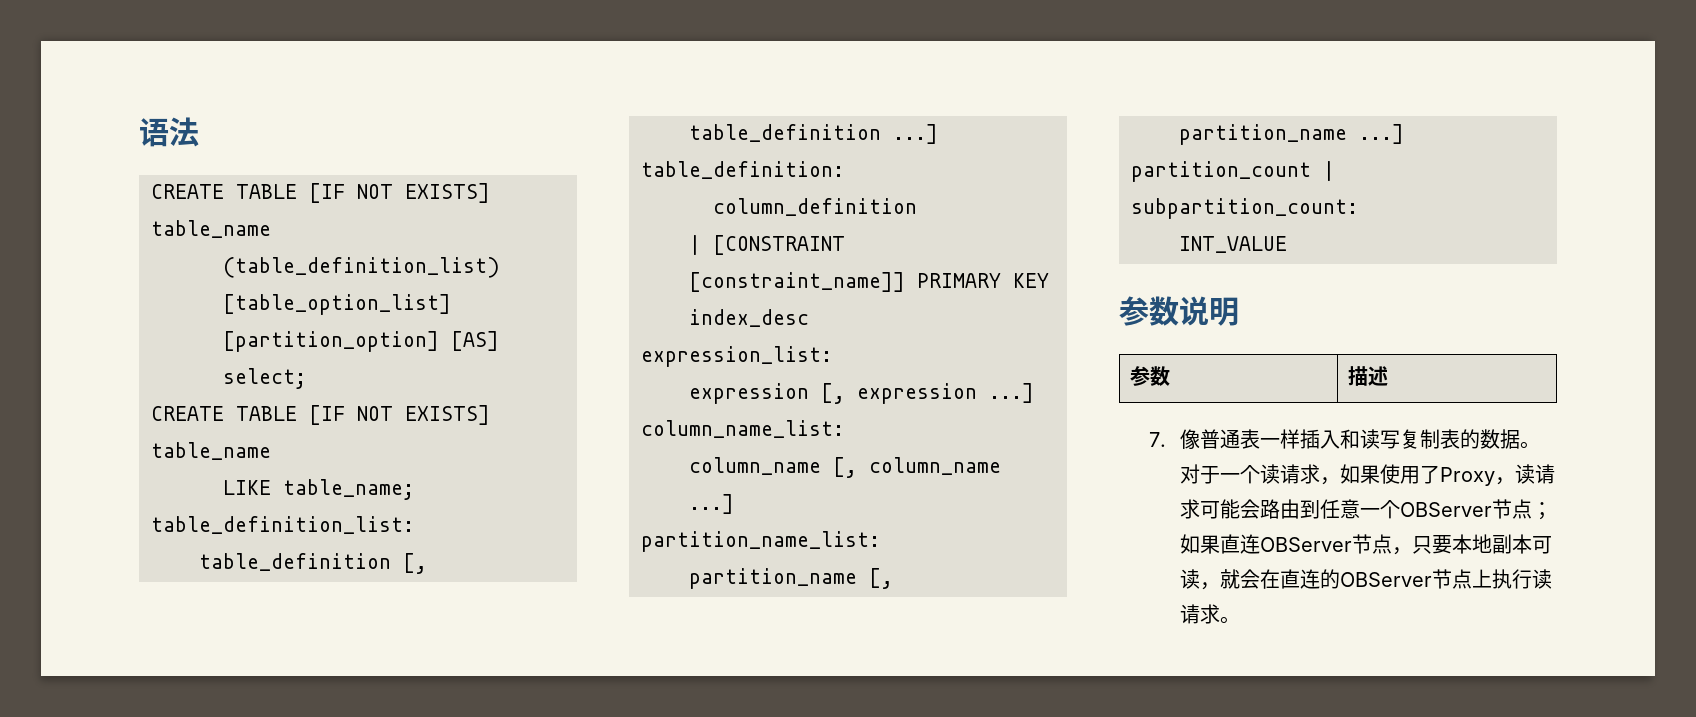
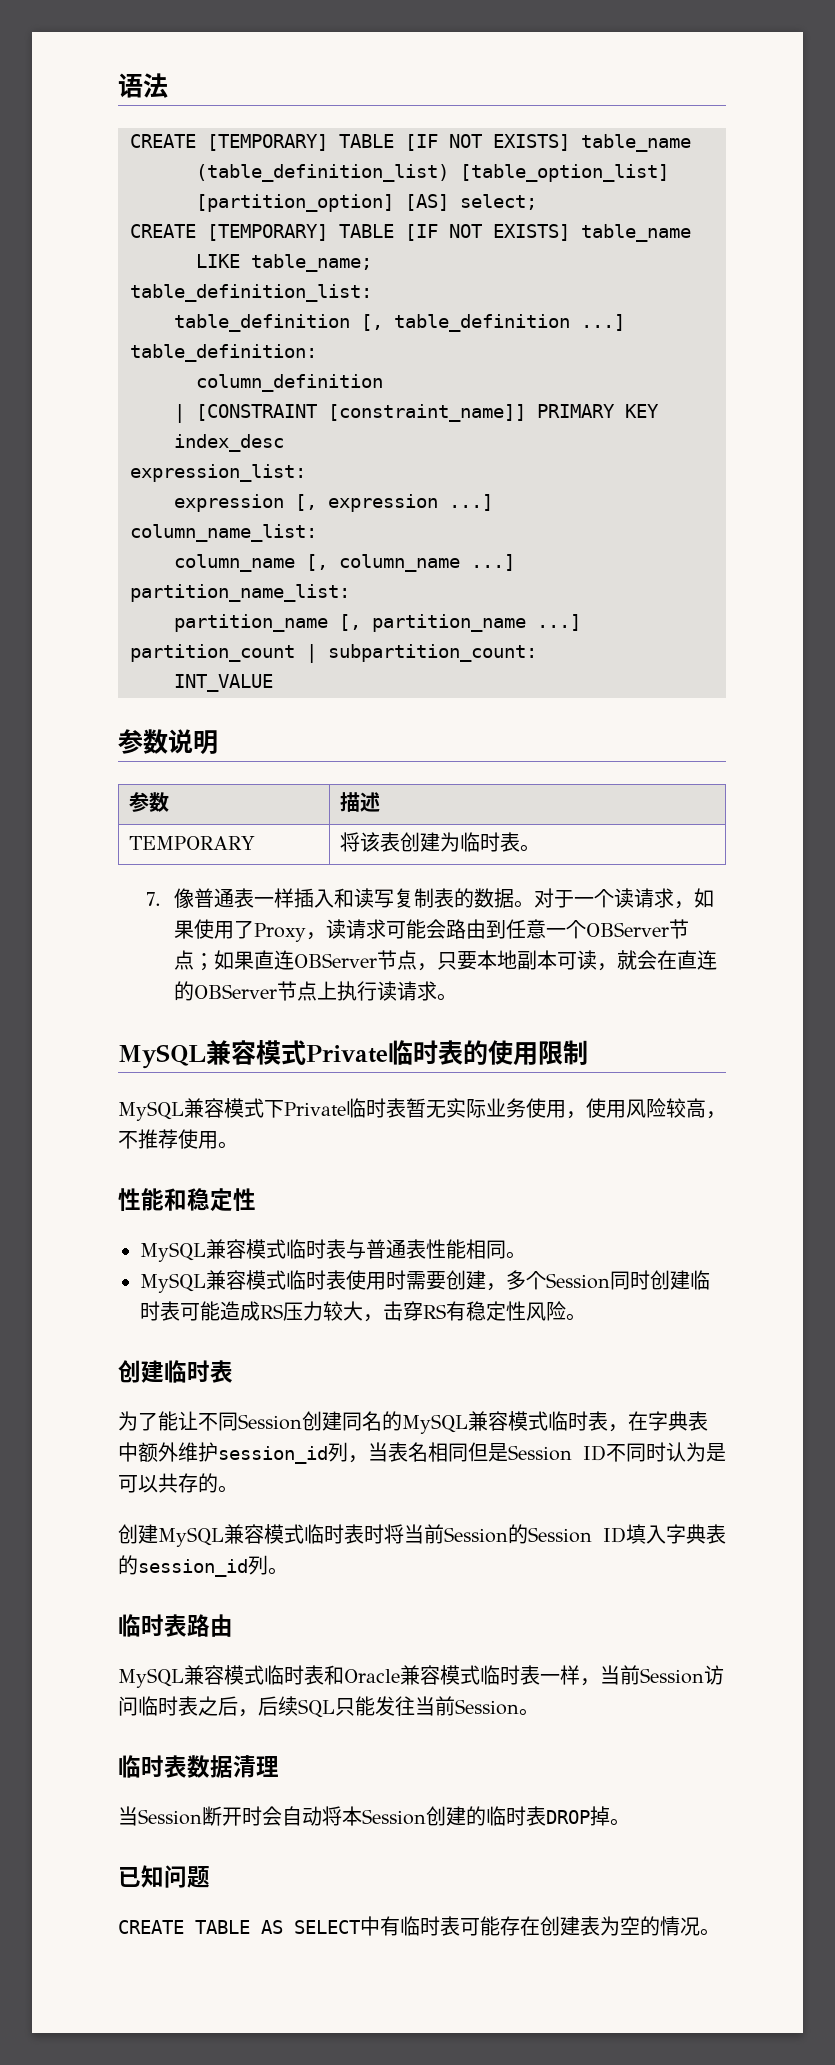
  语法
- CREATE TABLE [IF NOT EXISTS] table_name
+ CREATE [TEMPORARY] TABLE [IF NOT EXISTS] table_name
  (table_definition_list) [table_option_list] [partition_option] [AS] select;
- CREATE TABLE [IF NOT EXISTS] table_name
+ CREATE [TEMPORARY] TABLE [IF NOT EXISTS] table_name
+ TEMPORARY | 将该表创建为临时表。
+ MySQL兼容模式Private临时表的使用限制
+ MySQL兼容模式下Private临时表暂无实际业务使用，使用风险较高，不推荐使用。
+ 性能和稳定性
+ MySQL兼容模式临时表与普通表性能相同。
+ MySQL兼容模式临时表使用时需要创建，多个Session同时创建临时表可能造成RS压力较大，击穿RS有稳定性风险。
+ 创建临时表
+ 为了能让不同Session创建同名的MySQL兼容模式临时表，在字典表中额外维护session_id列，当表名相同但是Session ID不同时认为是可以共存的。
+ 创建MySQL兼容模式临时表时将当前Session的Session ID填入字典表的session_id列。
+ 临时表路由
+ MySQL兼容模式临时表和Oracle兼容模式临时表一样，当前Session访问临时表之后，后续SQL只能发往当前Session。
+ 临时表数据清理
+ 当Session断开时会自动将本Session创建的临时表DROP掉。
+ 已知问题
+ CREATE TABLE AS SELECT中有临时表可能存在创建表为空的情况。

